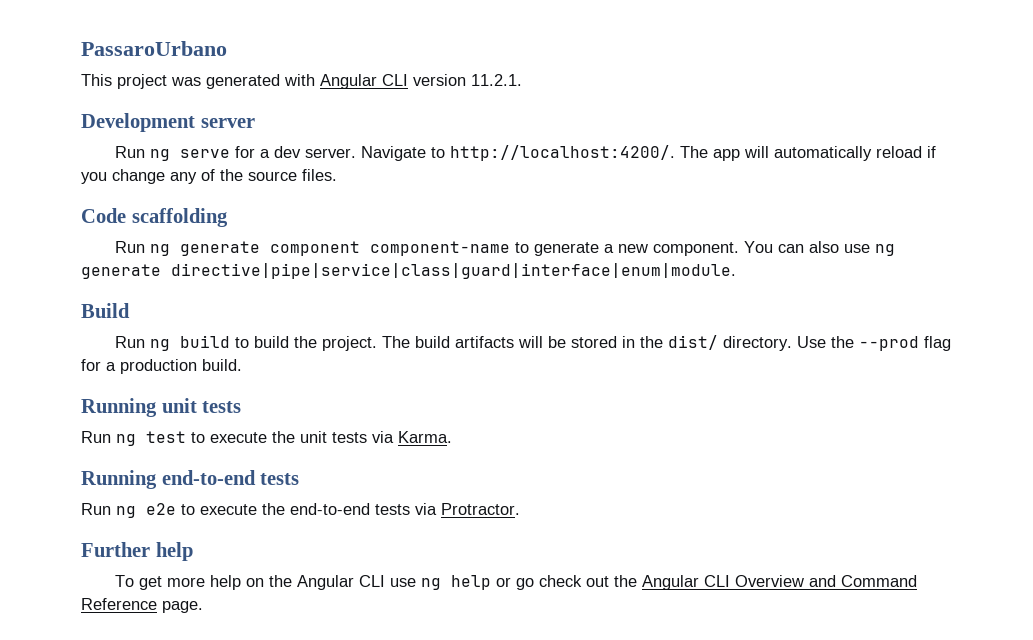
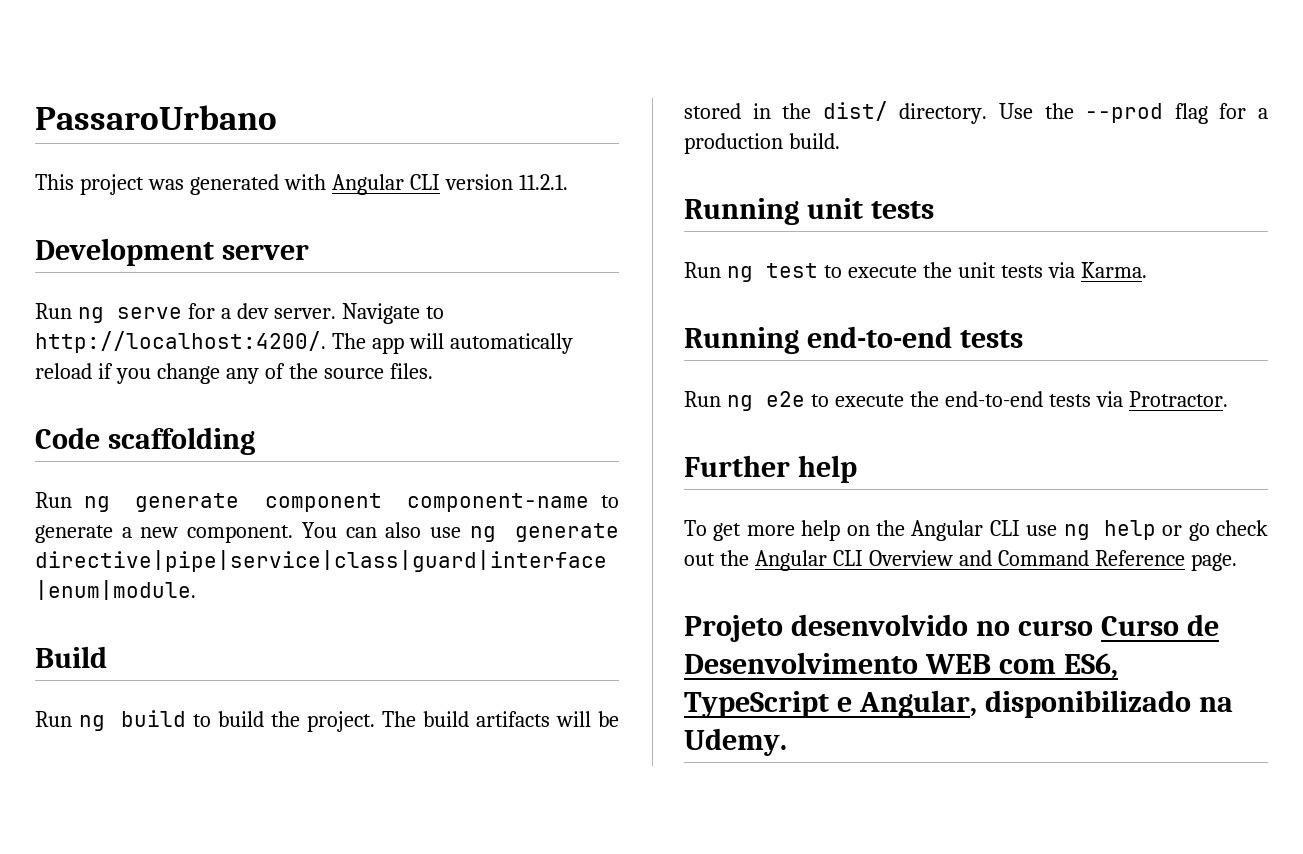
+ Projeto desenvolvido no curso Curso de Desenvolvimento WEB com ES6, TypeScript e Angular, disponibilizado na Udemy.

